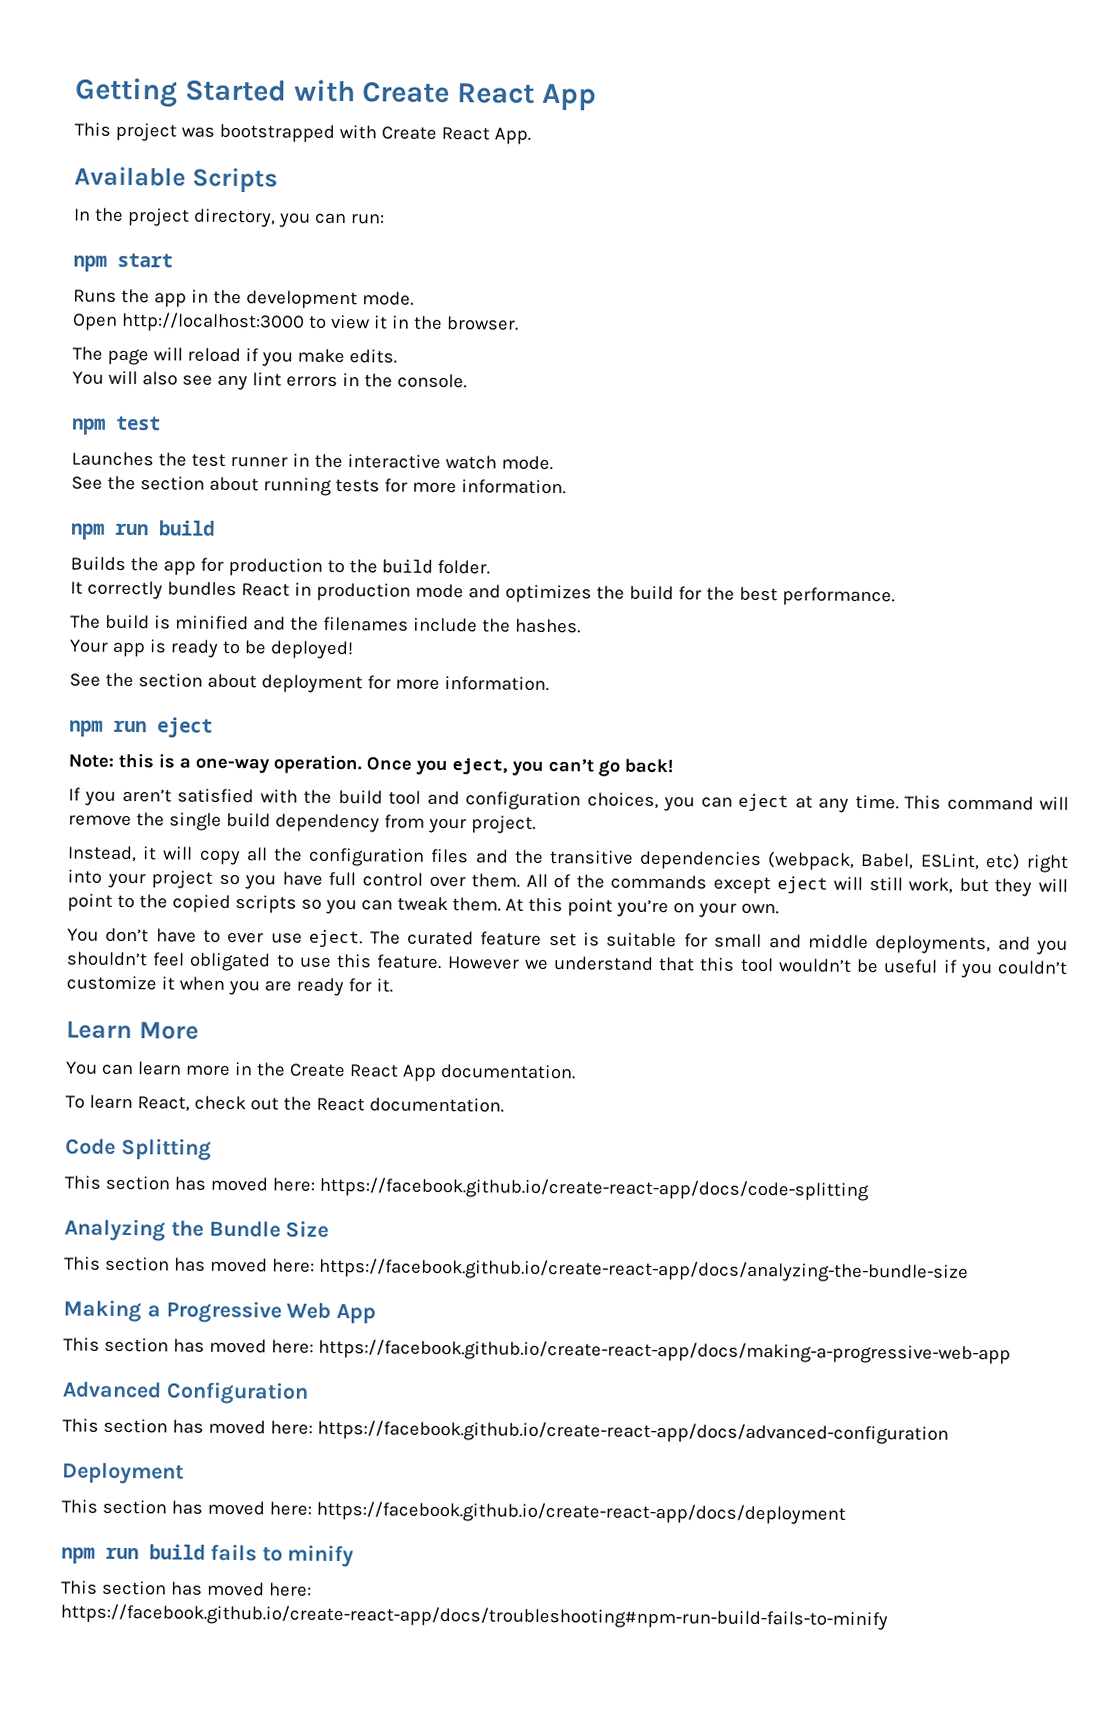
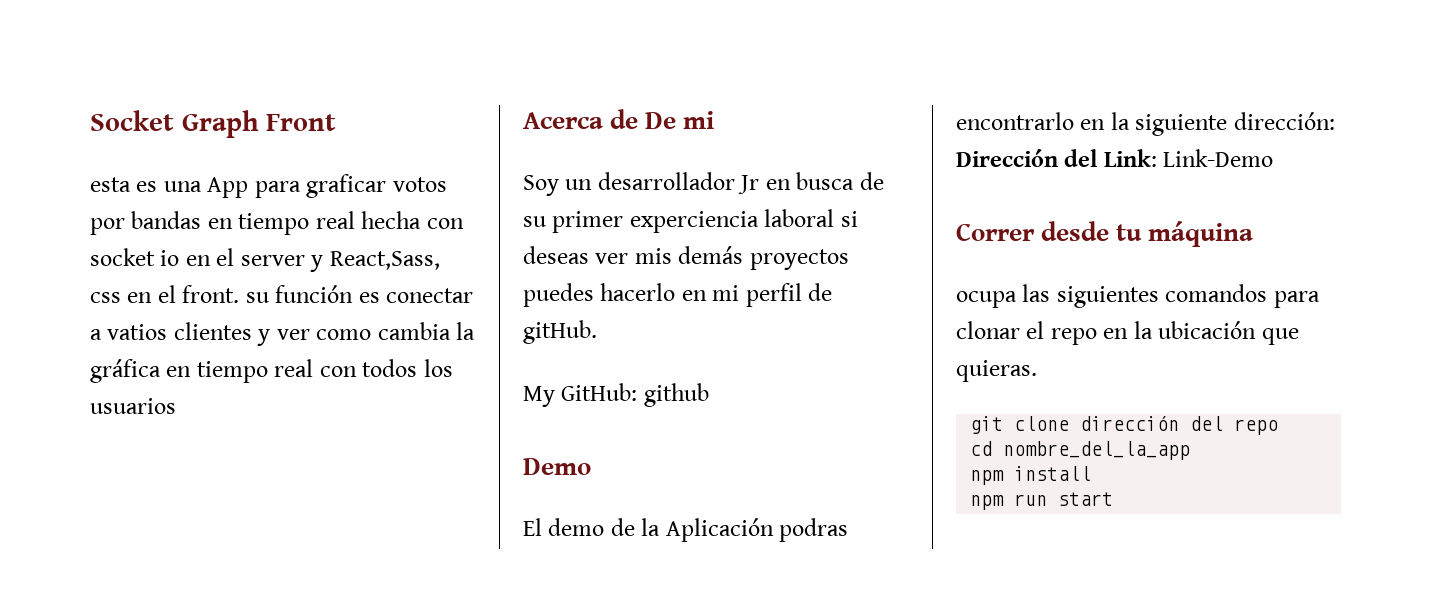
- Getting Started with Create React App
- This project was bootstrapped with Create React App.
- Available Scripts
- In the project directory, you can run:
- npm start
- Runs the app in the development mode.
- Open http://localhost:3000 to view it in the browser.
- The page will reload if you make edits.
- You will also see any lint errors in the console.
- npm test
- Launches the test runner in the interactive watch mode.
- See the section about running tests for more information.
- npm run build
- Builds the app for production to the build folder.
- It correctly bundles React in production mode and optimizes the build for the best performance.
- The build is minified and the filenames include the hashes.
- Your app is ready to be deployed!
- See the section about deployment for more information.
- npm run eject
- Note: this is a one-way operation. Once you eject, you can’t go back!
- If you aren’t satisfied with the build tool and configuration choices, you can eject at any time. This command will remove the single build dependency from your project.
- Instead, it will copy all the configuration files and the transitive dependencies (webpack, Babel, ESLint, etc) right into your project so you have full control over them. All of the commands except eject will still work, but they will point to the copied scripts so you can tweak them. At this point you’re on your own.
- You don’t have to ever use eject. The curated feature set is suitable for small and middle deployments, and you shouldn’t feel obligated to use this feature. However we understand that this tool wouldn’t be useful if you couldn’t customize it when you are ready for it.
- Learn More
- You can learn more in the Create React App documentation.
- To learn React, check out the React documentation.
- Code Splitting
- This section has moved here: https://facebook.github.io/create-react-app/docs/code-splitting
- Analyzing the Bundle Size
- This section has moved here: https://facebook.github.io/create-react-app/docs/analyzing-the-bundle-size
- Making a Progressive Web App
- This section has moved here: https://facebook.github.io/create-react-app/docs/making-a-progressive-web-app
- Advanced Configuration
- This section has moved here: https://facebook.github.io/create-react-app/docs/advanced-configuration
- Deployment
- This section has moved here: https://facebook.github.io/create-react-app/docs/deployment
- npm run build fails to minify
- This section has moved here: https://facebook.github.io/create-react-app/docs/troubleshooting#npm-run-build-fails-to-minify
+ Socket Graph Front
+ esta es una App para graficar votos por bandas en tiempo real hecha con socket io en el server y React,Sass, css en el front. su función es conectar a vatios clientes y ver como cambia la gráfica en tiempo real con todos los usuarios
+ Acerca de De mi
+ Soy un desarrollador Jr en busca de su primer experciencia laboral si deseas ver mis demás proyectos puedes hacerlo en mi perfil de gitHub.
+ My GitHub: github
+ Demo
+ El demo de la Aplicación podras encontrarlo en la siguiente dirección: Dirección del Link: Link-Demo
+ Correr desde tu máquina
+ ocupa las siguientes comandos para clonar el repo en la ubicación que quieras.
+ git clone dirección del repo
+ cd nombre_del_la_app
+ npm install
+ npm run start

